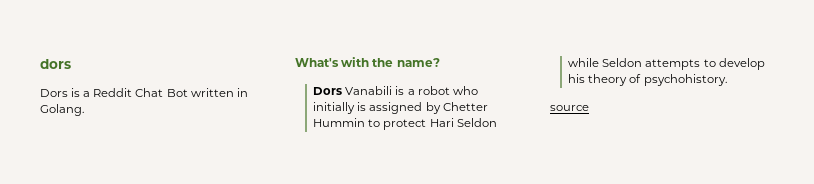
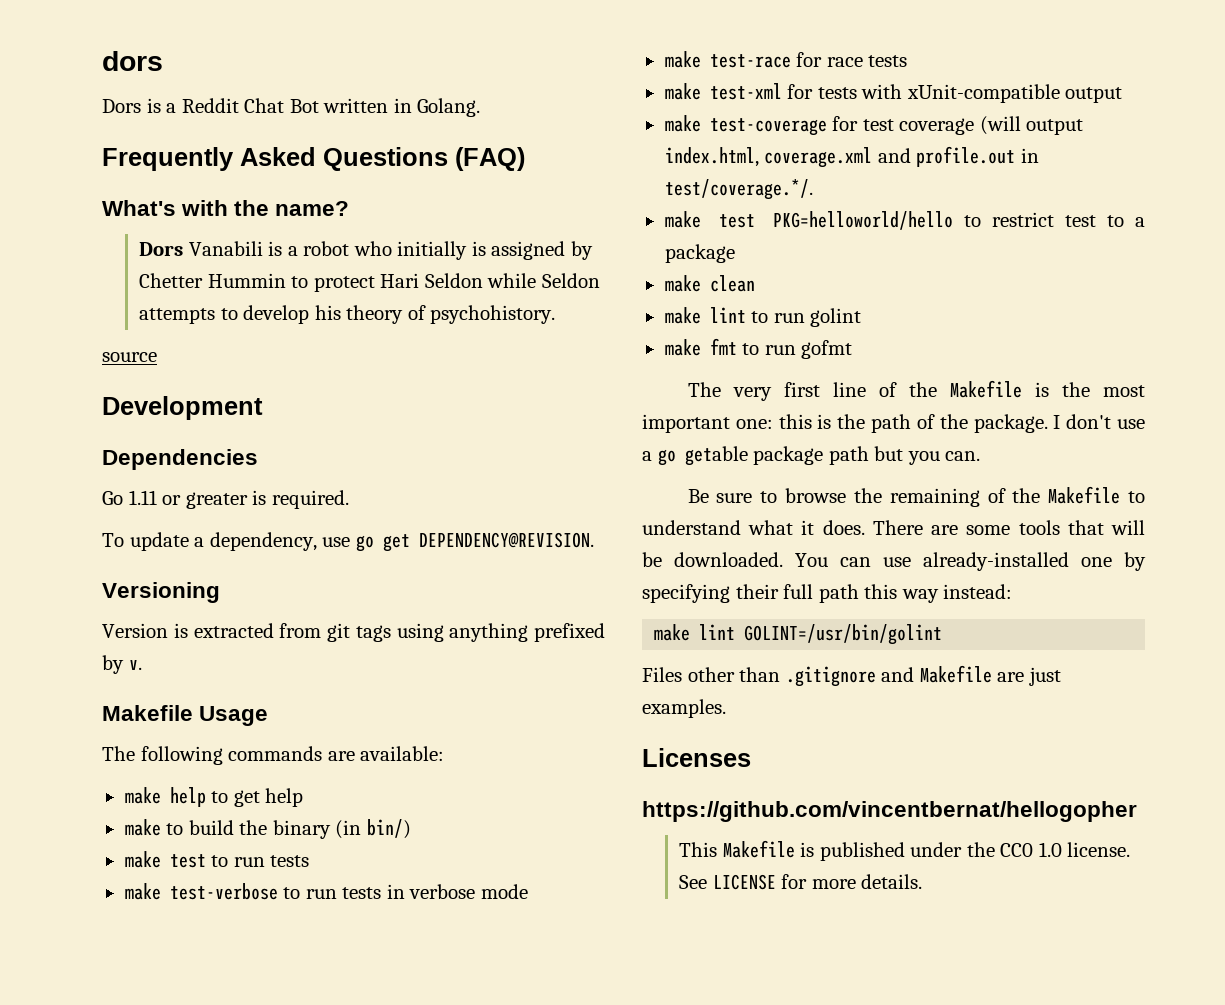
+ Frequently Asked Questions (FAQ)
+ Development
+ Dependencies
+ Go 1.11 or greater is required.
+ To update a dependency, use go get DEPENDENCY@REVISION.
+ Versioning
+ Version is extracted from git tags using anything prefixed by v.
+ Makefile Usage
+ The following commands are available:
+ make help to get help
+ make to build the binary (in bin/)
+ make test to run tests
+ make test-verbose to run tests in verbose mode
+ make test-race for race tests
+ make test-xml for tests with xUnit-compatible output
+ make test-coverage for test coverage (will output index.html, coverage.xml and profile.out in test/coverage.*/.
+ make test PKG=helloworld/hello to restrict test to a package
+ make clean
+ make lint to run golint
+ make fmt to run gofmt
+ The very first line of the Makefile is the most important one: this is the path of the package. I don't use a go getable package path but you can.
+ Be sure to browse the remaining of the Makefile to understand what it does. There are some tools that will be downloaded. You can use already-installed one by specifying their full path this way instead:
+ make lint GOLINT=/usr/bin/golint
+ Files other than .gitignore and Makefile are just examples.
+ Licenses
+ https://github.com/vincentbernat/hellogopher
+ This Makefile is published under the CC0 1.0 license. See LICENSE for more details.

